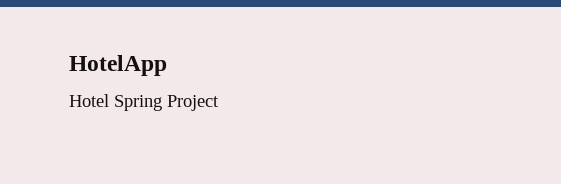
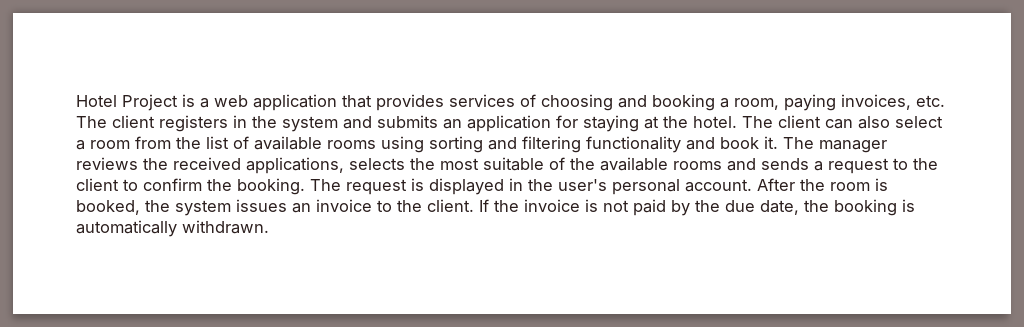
- HotelApp
- Hotel Spring Project
+ Hotel Project is a web application that provides services of choosing and booking a room, paying invoices, etc. The client registers in the system and submits an application for staying at the hotel. The client can also select a room from the list of available rooms using sorting and filtering functionality and book it. The manager reviews the received applications, selects the most suitable of the available rooms and sends a request to the client to confirm the booking. The request is displayed in the user's personal account. After the room is booked, the system issues an invoice to the client. If the invoice is not paid by the due date, the booking is automatically withdrawn.

